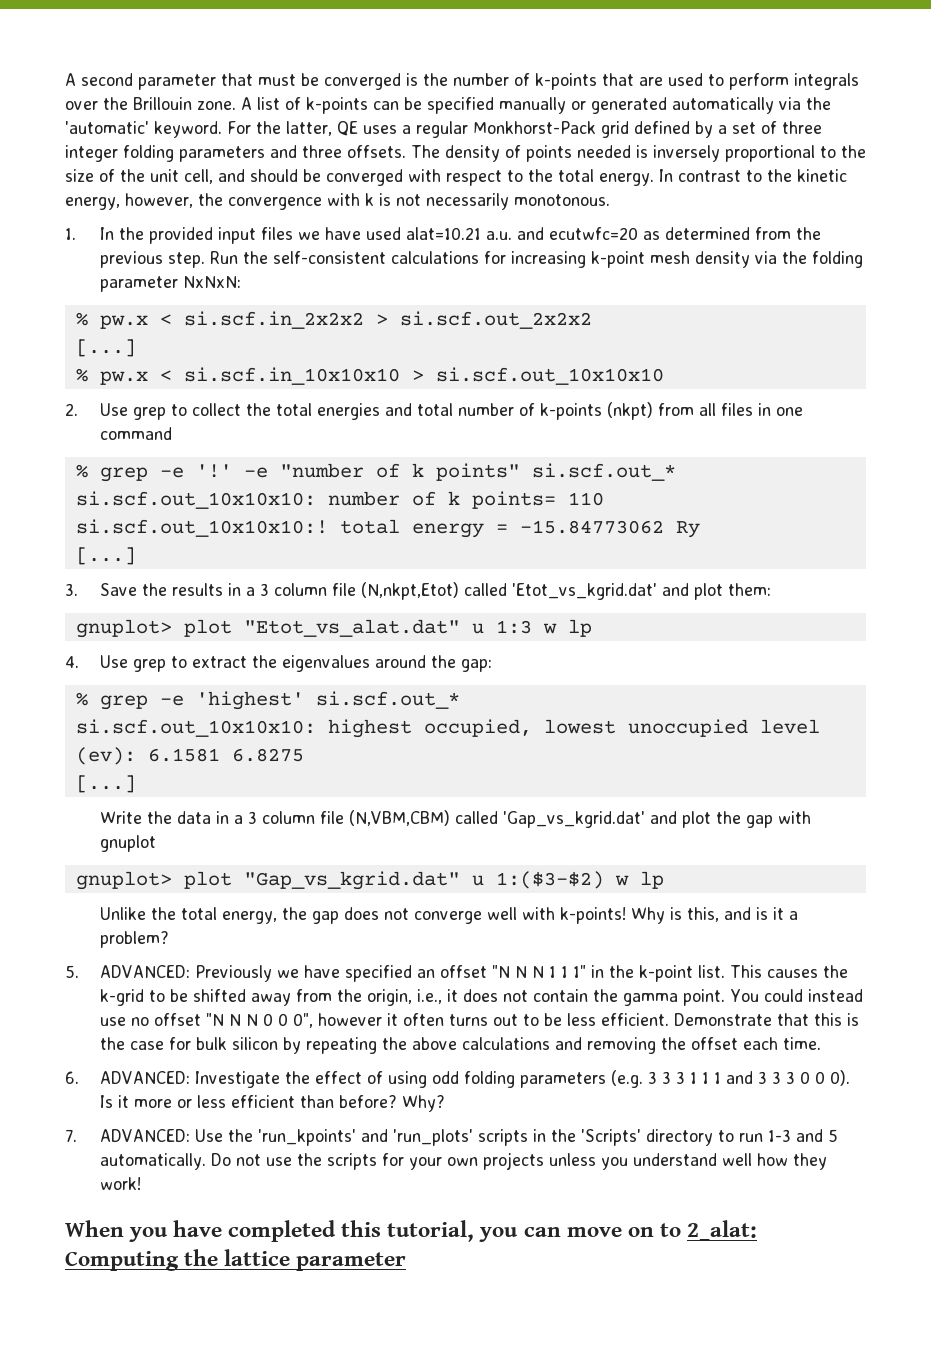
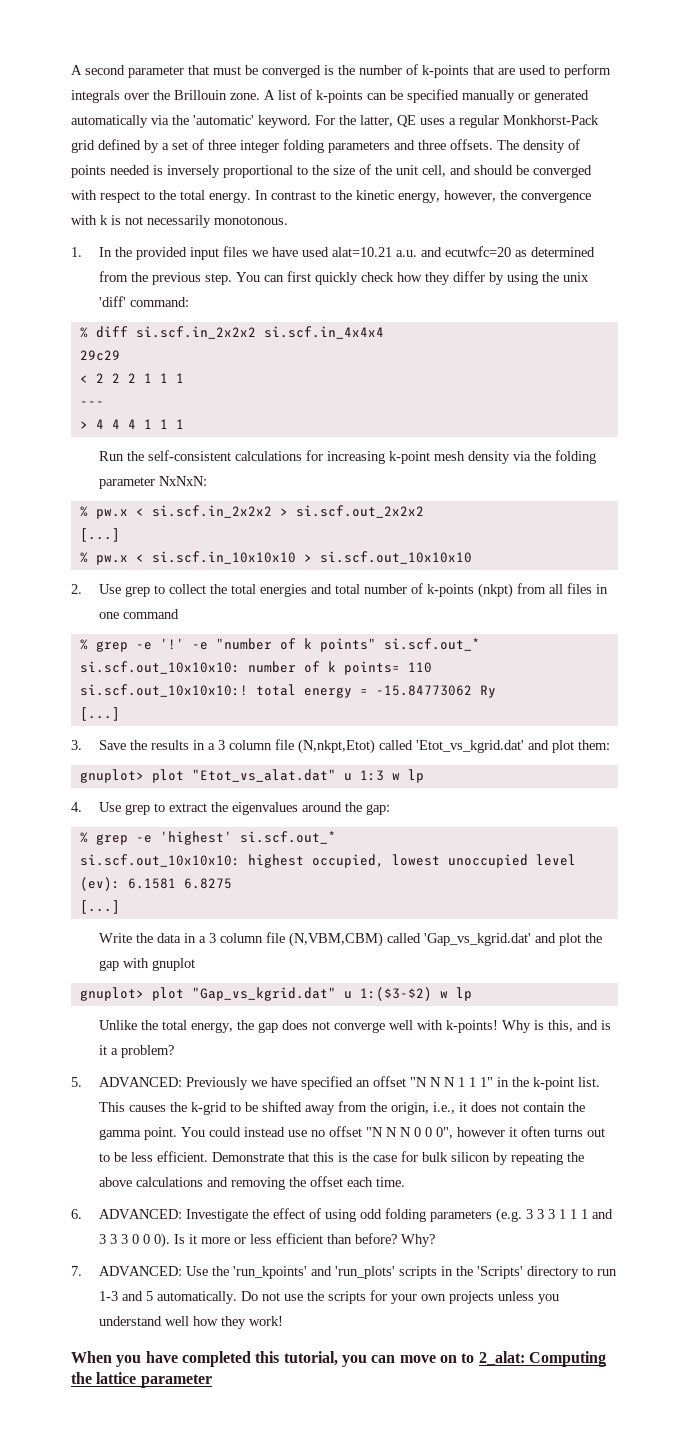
- 1. In the provided input files we have used alat=10.21 a.u. and ecutwfc=20 as determined from the previous step. Run the self-consistent calculations for increasing k-point mesh density via the folding parameter NxNxN:
+ 1. In the provided input files we have used alat=10.21 a.u. and ecutwfc=20 as determined from the previous step. You can first quickly check how they differ by using the unix 'diff' command:
+ % diff si.scf.in_2x2x2 si.scf.in_4x4x4
+ 29c29
+ < 2 2 2 1 1 1
+ ---
+ > 4 4 4 1 1 1
+ Run the self-consistent calculations for increasing k-point mesh density via the folding parameter NxNxN:

